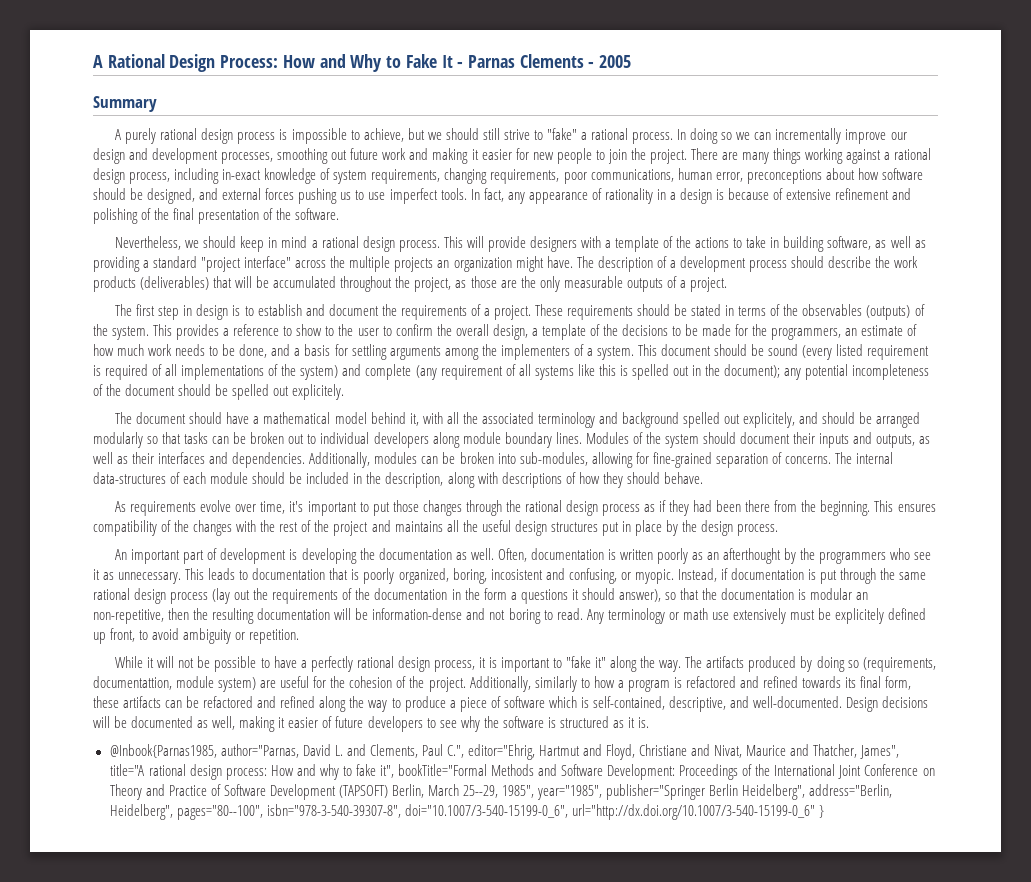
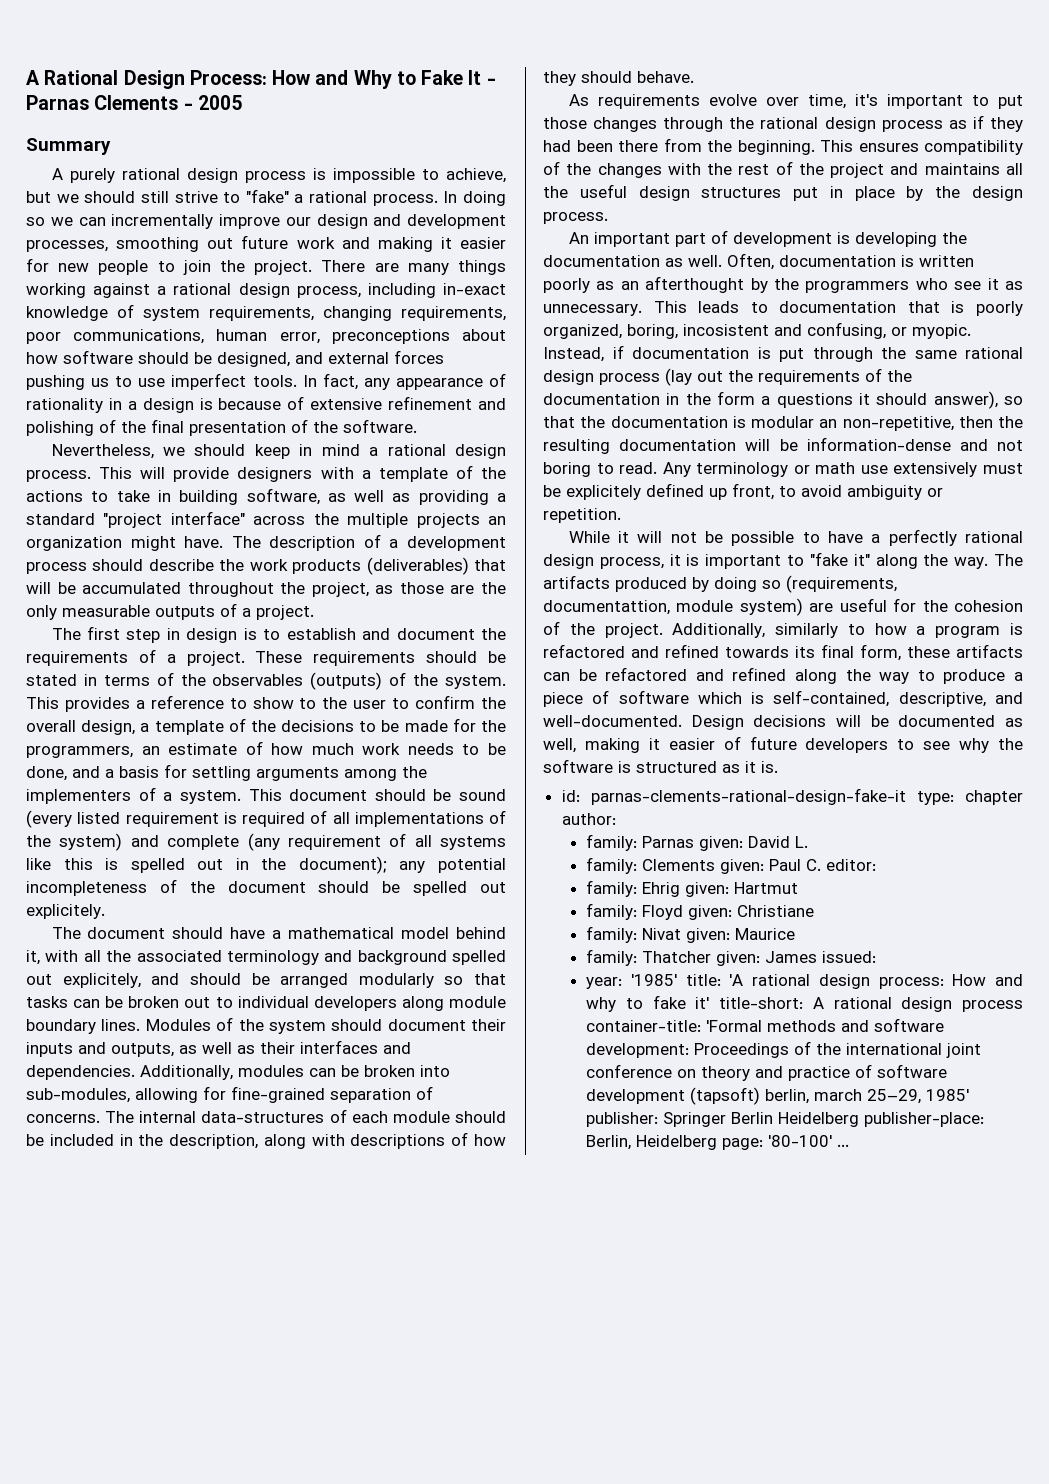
- @Inbook{Parnas1985, author="Parnas, David L. and Clements, Paul C.", editor="Ehrig, Hartmut and Floyd, Christiane and Nivat, Maurice and Thatcher, James", title="A rational design process: How and why to fake it", bookTitle="Formal Methods and Software Development: Proceedings of the International Joint Conference on Theory and Practice of Software Development (TAPSOFT) Berlin, March 25--29, 1985", year="1985", publisher="Springer Berlin Heidelberg", address="Berlin, Heidelberg", pages="80--100", isbn="978-3-540-39307-8", doi="10.1007/3-540-15199-0_6", url="http://dx.doi.org/10.1007/3-540-15199-0_6" }
+ id: parnas-clements-rational-design-fake-it type: chapter author:
+ family: Parnas given: David L.
+ family: Clements given: Paul C. editor:
+ family: Ehrig given: Hartmut
+ family: Floyd given: Christiane
+ family: Nivat given: Maurice
+ family: Thatcher given: James issued:
+ year: '1985' title: 'A rational design process: How and why to fake it' title-short: A rational design process container-title: 'Formal methods and software development: Proceedings of the international joint conference on theory and practice of software development (tapsoft) berlin, march 25–29, 1985' publisher: Springer Berlin Heidelberg publisher-place: Berlin, Heidelberg page: '80-100' ...

